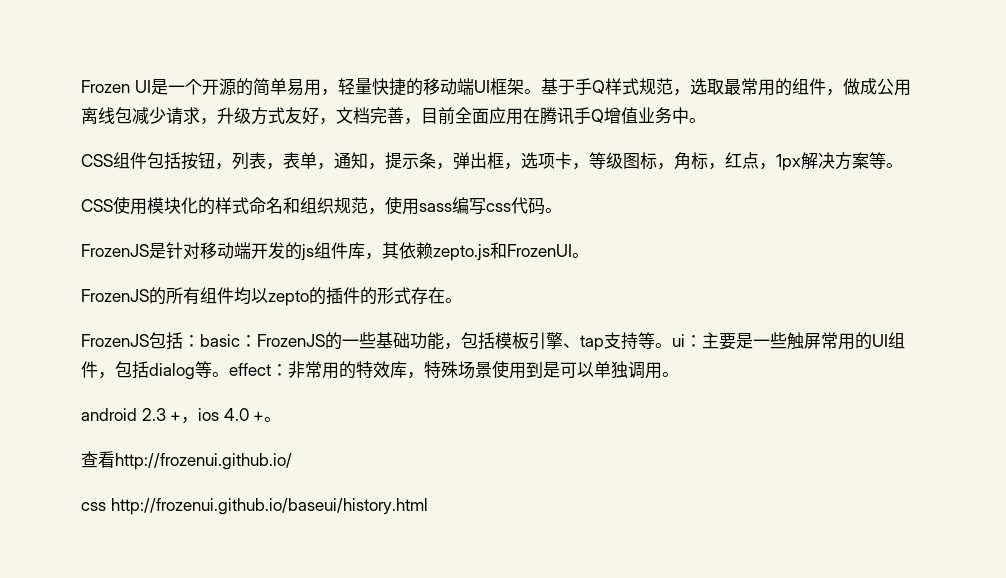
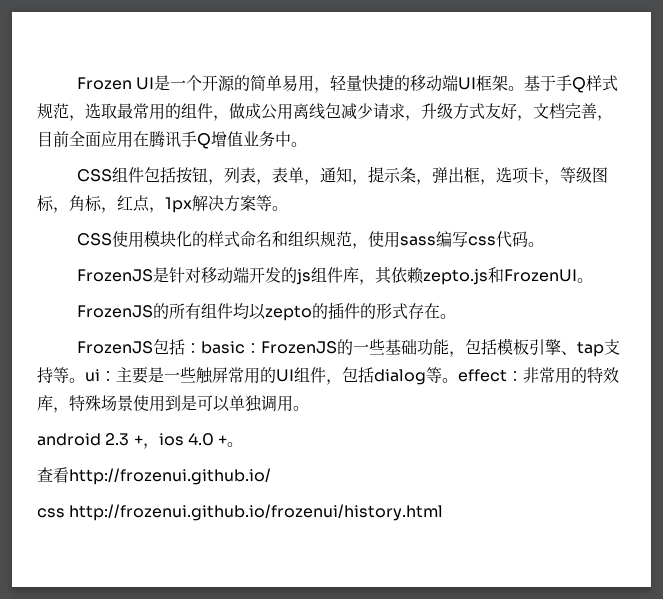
- css http://frozenui.github.io/baseui/history.html
+ css http://frozenui.github.io/frozenui/history.html

